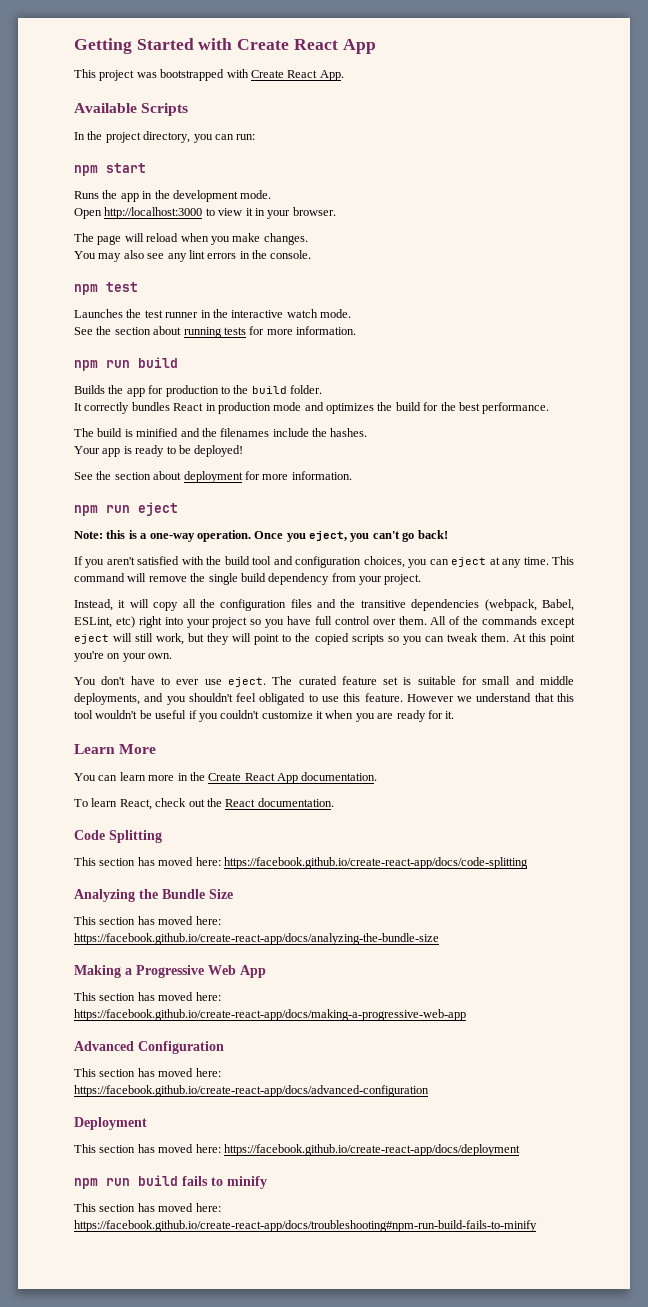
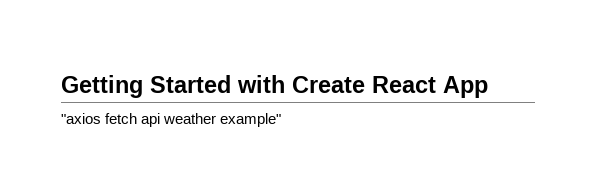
- This project was bootstrapped with Create React App.
- Available Scripts
- In the project directory, you can run:
- npm start
- Runs the app in the development mode.
- Open http://localhost:3000 to view it in your browser.
- The page will reload when you make changes.
- You may also see any lint errors in the console.
- npm test
- Launches the test runner in the interactive watch mode.
- See the section about running tests for more information.
- npm run build
- Builds the app for production to the build folder.
- It correctly bundles React in production mode and optimizes the build for the best performance.
- The build is minified and the filenames include the hashes.
- Your app is ready to be deployed!
- See the section about deployment for more information.
- npm run eject
- Note: this is a one-way operation. Once you eject, you can't go back!
- If you aren't satisfied with the build tool and configuration choices, you can eject at any time. This command will remove the single build dependency from your project.
- Instead, it will copy all the configuration files and the transitive dependencies (webpack, Babel, ESLint, etc) right into your project so you have full control over them. All of the commands except eject will still work, but they will point to the copied scripts so you can tweak them. At this point you're on your own.
- You don't have to ever use eject. The curated feature set is suitable for small and middle deployments, and you shouldn't feel obligated to use this feature. However we understand that this tool wouldn't be useful if you couldn't customize it when you are ready for it.
- Learn More
- You can learn more in the Create React App documentation.
- To learn React, check out the React documentation.
- Code Splitting
- This section has moved here: https://facebook.github.io/create-react-app/docs/code-splitting
- Analyzing the Bundle Size
- This section has moved here: https://facebook.github.io/create-react-app/docs/analyzing-the-bundle-size
- Making a Progressive Web App
- This section has moved here: https://facebook.github.io/create-react-app/docs/making-a-progressive-web-app
- Advanced Configuration
- This section has moved here: https://facebook.github.io/create-react-app/docs/advanced-configuration
- Deployment
- This section has moved here: https://facebook.github.io/create-react-app/docs/deployment
- npm run build fails to minify
- This section has moved here: https://facebook.github.io/create-react-app/docs/troubleshooting#npm-run-build-fails-to-minify
+ "axios fetch api weather example"

